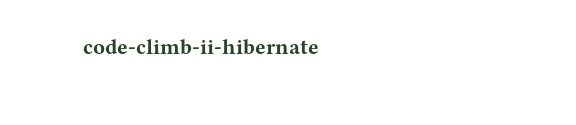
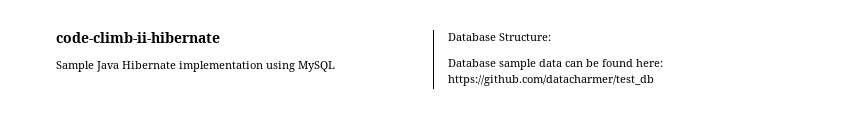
+ Sample Java Hibernate implementation using MySQL
+ Database Structure:
+ Database sample data can be found here: https://github.com/datacharmer/test_db

